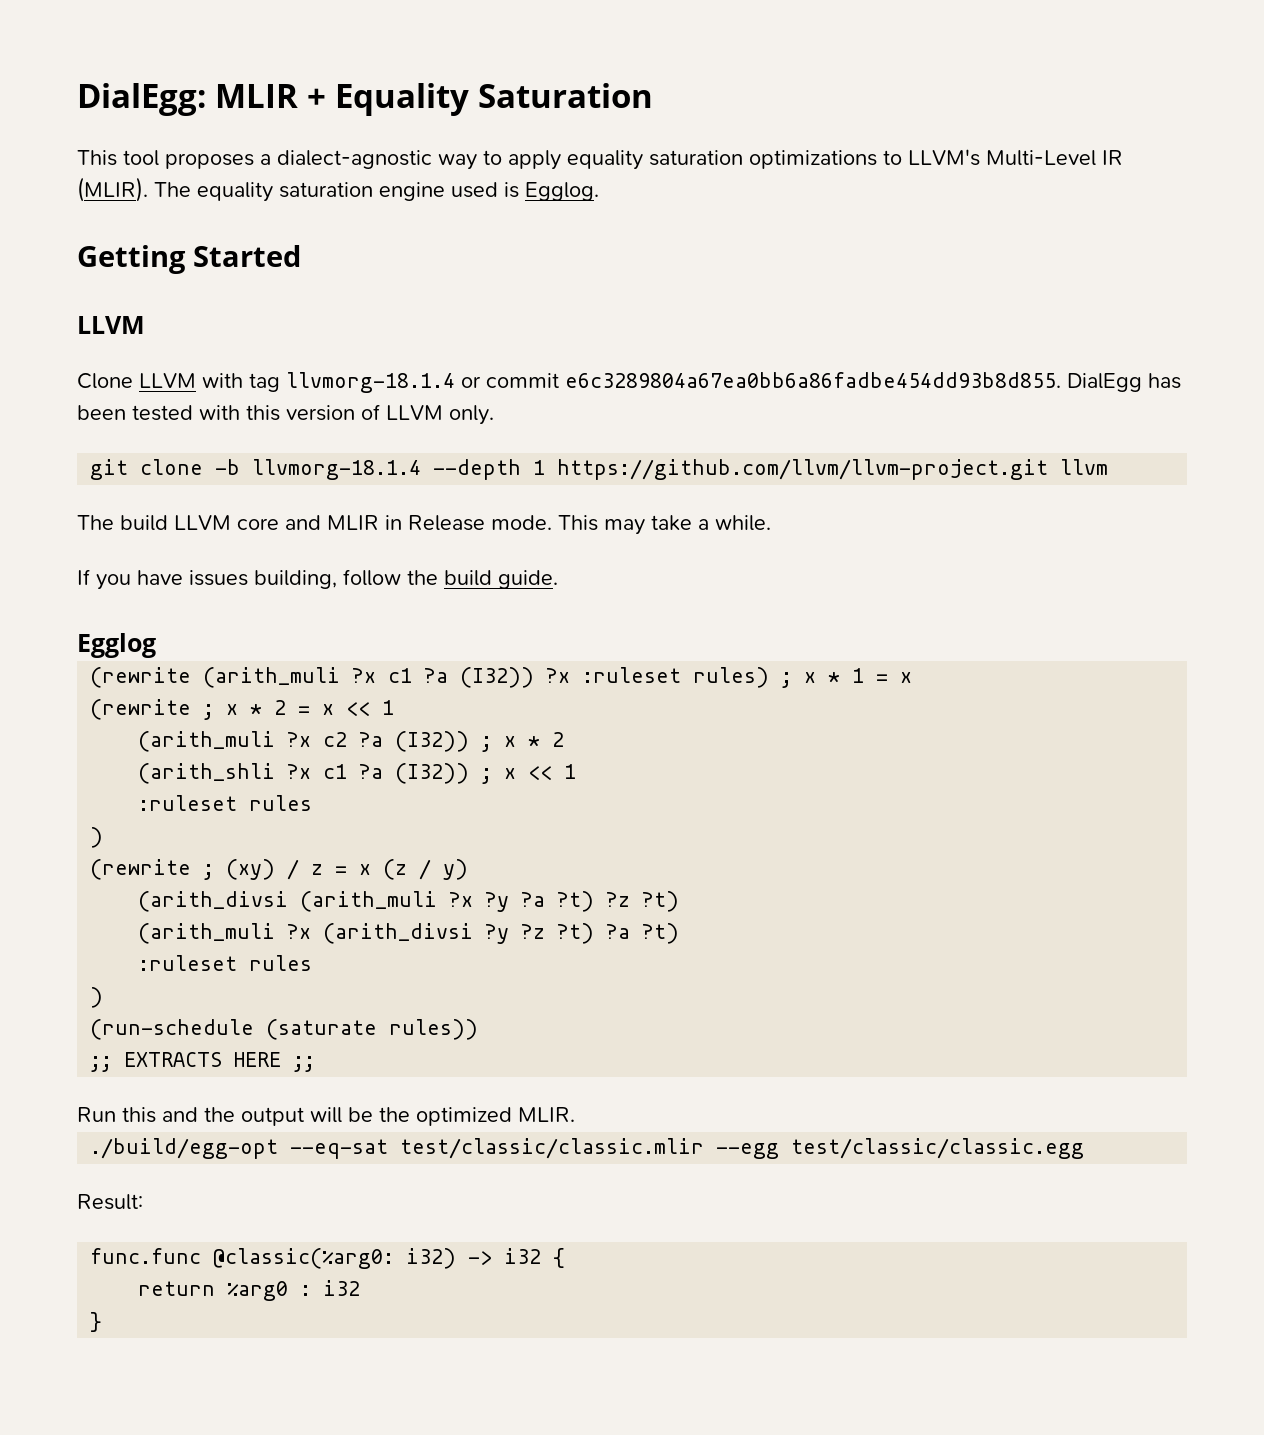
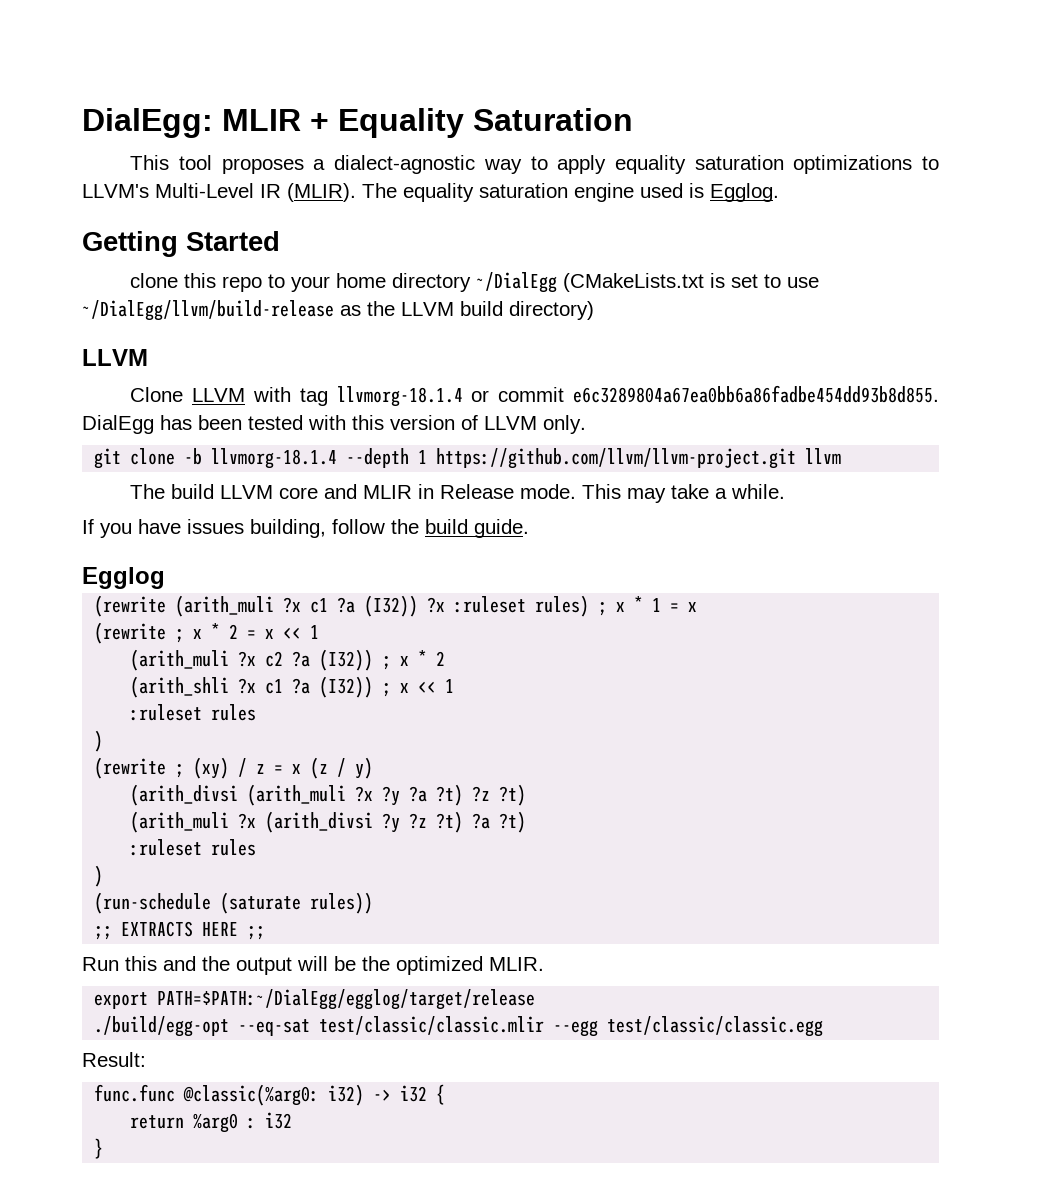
+ clone this repo to your home directory ~/DialEgg (CMakeLists.txt is set to use ~/DialEgg/llvm/build-release as the LLVM build directory)
+ export PATH=$PATH:~/DialEgg/egglog/target/release

